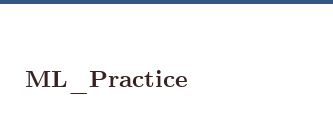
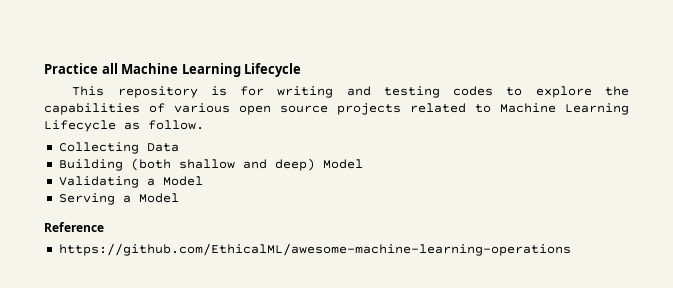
- ML_Practice
+ Practice all Machine Learning Lifecycle
+ This repository is for writing and testing codes to explore the capabilities of various open source projects related to Machine Learning Lifecycle as follow.
+ Collecting Data
+ Building (both shallow and deep) Model
+ Validating a Model
+ Serving a Model
+ Reference
+ https://github.com/EthicalML/awesome-machine-learning-operations

